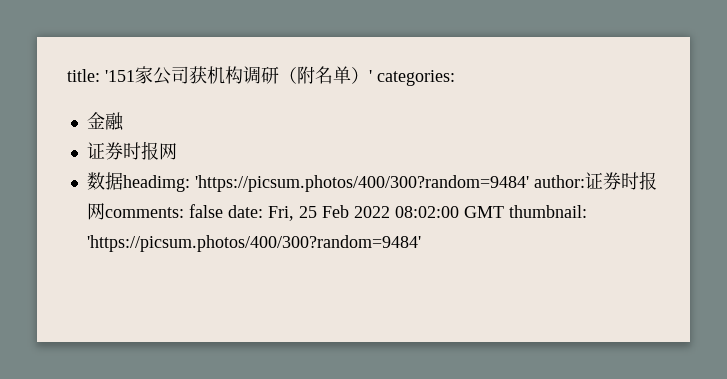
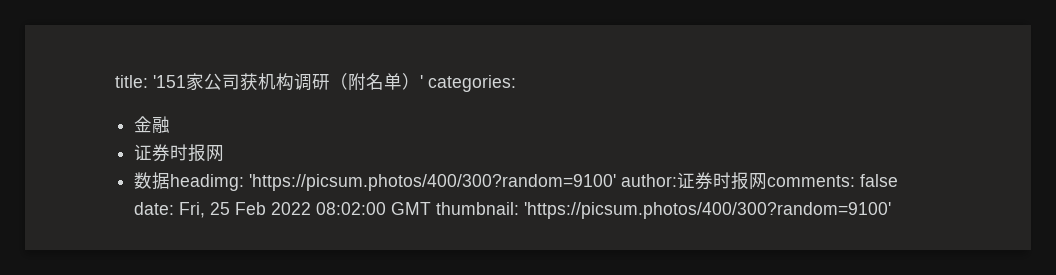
- 数据headimg: 'https://picsum.photos/400/300?random=9484' author:证券时报网comments: false date: Fri, 25 Feb 2022 08:02:00 GMT thumbnail: 'https://picsum.photos/400/300?random=9484'
+ 数据headimg: 'https://picsum.photos/400/300?random=9100' author:证券时报网comments: false date: Fri, 25 Feb 2022 08:02:00 GMT thumbnail: 'https://picsum.photos/400/300?random=9100'

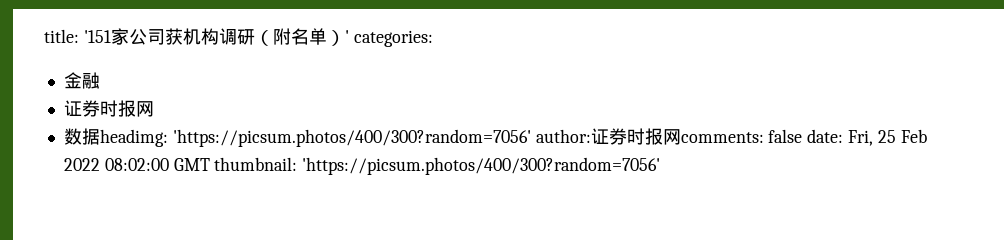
- 数据headimg: 'https://picsum.photos/400/300?random=9100' author:证券时报网comments: false date: Fri, 25 Feb 2022 08:02:00 GMT thumbnail: 'https://picsum.photos/400/300?random=9100'
+ 数据headimg: 'https://picsum.photos/400/300?random=7056' author:证券时报网comments: false date: Fri, 25 Feb 2022 08:02:00 GMT thumbnail: 'https://picsum.photos/400/300?random=7056'

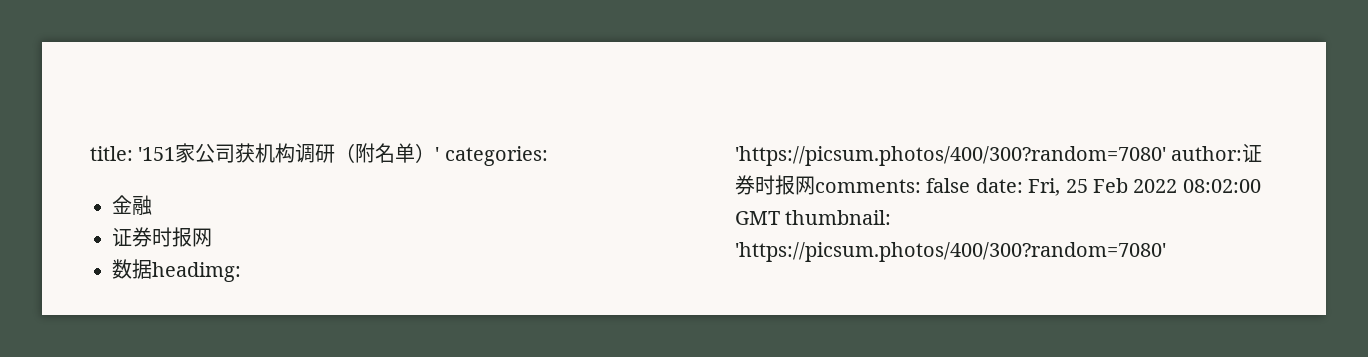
- 数据headimg: 'https://picsum.photos/400/300?random=7056' author:证券时报网comments: false date: Fri, 25 Feb 2022 08:02:00 GMT thumbnail: 'https://picsum.photos/400/300?random=7056'
+ 数据headimg: 'https://picsum.photos/400/300?random=7080' author:证券时报网comments: false date: Fri, 25 Feb 2022 08:02:00 GMT thumbnail: 'https://picsum.photos/400/300?random=7080'

